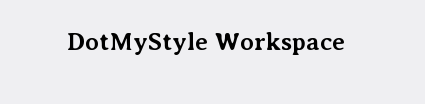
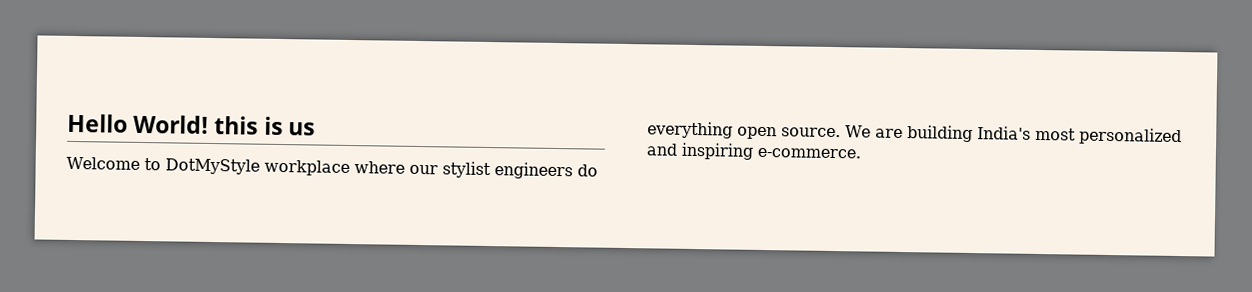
- DotMyStyle Workspace
+ Hello World! this is us
+ Welcome to DotMyStyle workplace where our stylist engineers do everything open source. We are building India's most personalized and inspiring e-commerce.

